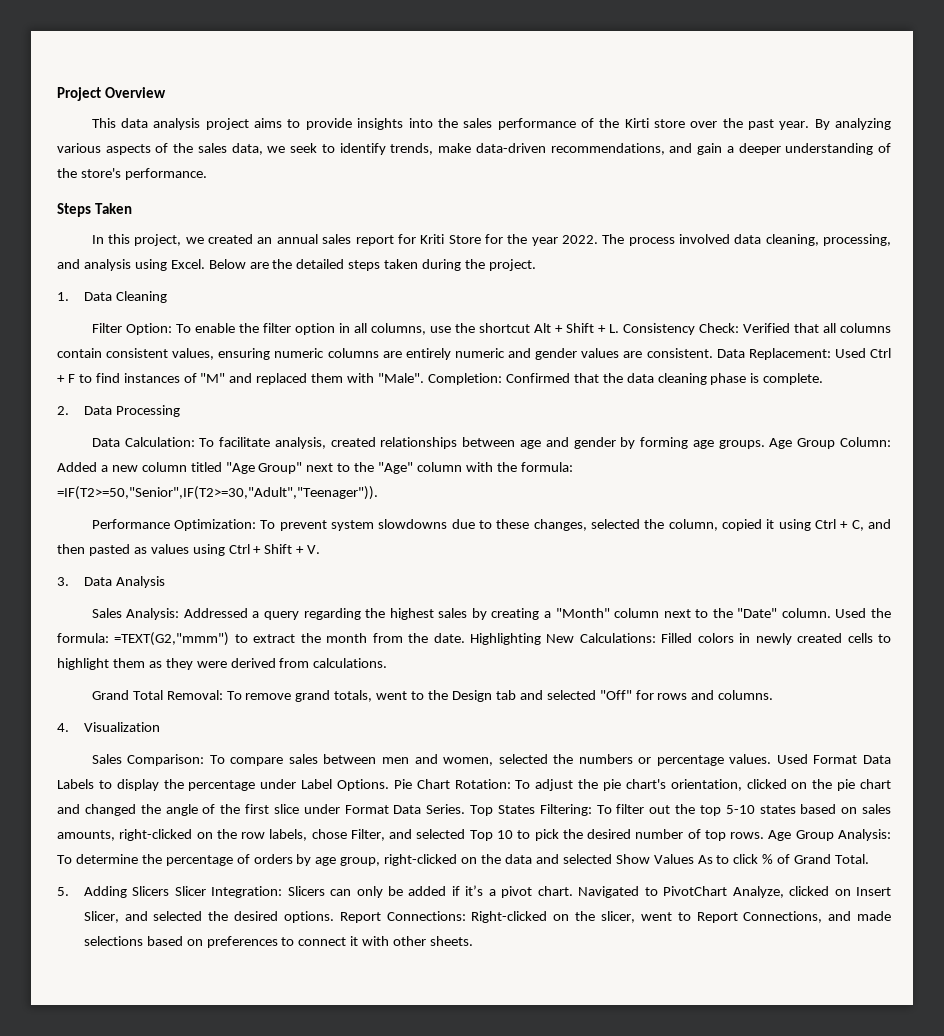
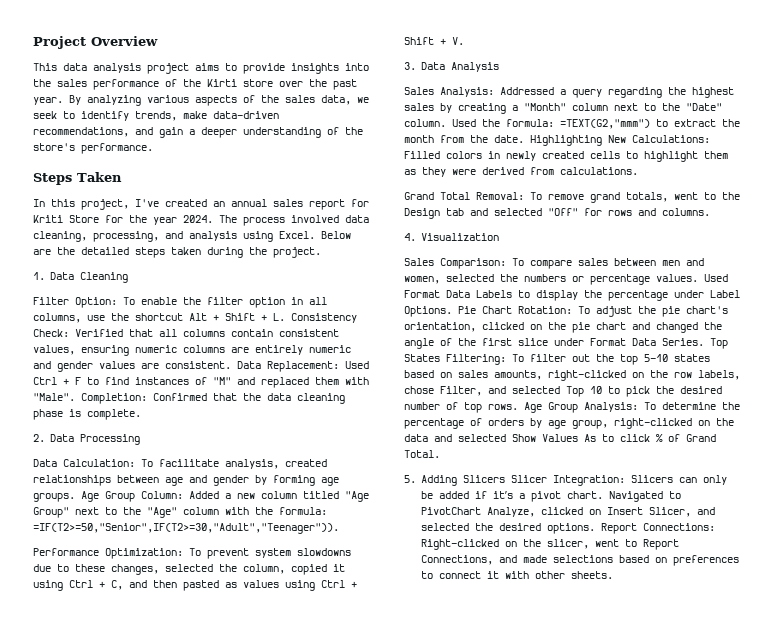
- In this project, we created an annual sales report for Kriti Store for the year 2022.
+ In this project, I've created an annual sales report for Kriti Store for the year 2024.

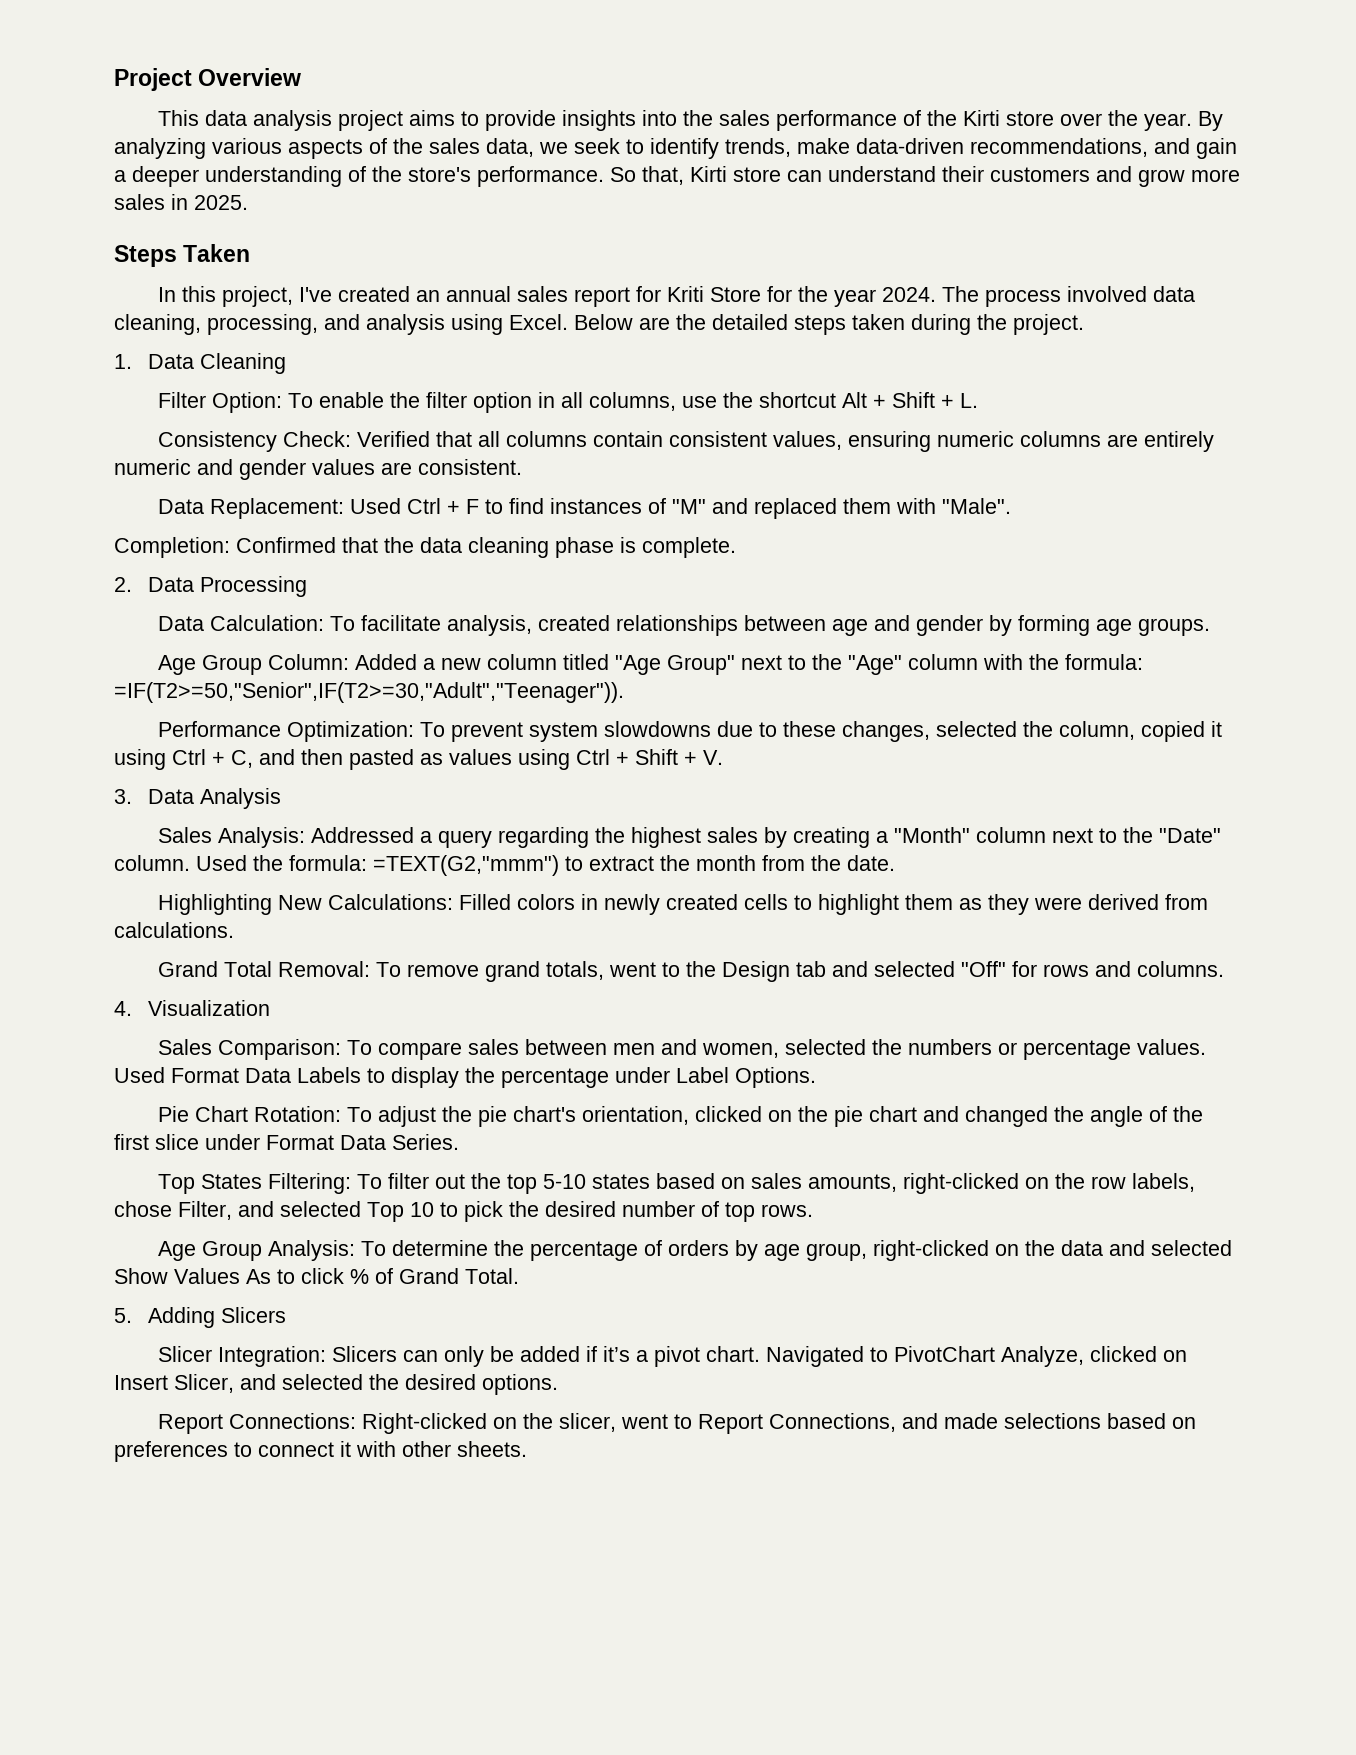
- This data analysis project aims to provide insights into the sales performance of the Kirti store over the past year.
+ This data analysis project aims to provide insights into the sales performance of the Kirti store over the year.
+ So that, Kirti store can understand their customers and grow more sales in 2025.
- To enable the filter option in all columns, use the shortcut Alt + Shift + L. Consistency Check:
+ To enable the filter option in all columns, use the shortcut Alt + Shift + L.
+ Consistency Check:
- Verified that all columns contain consistent values, ensuring numeric columns are entirely numeric and gender values are consistent. Data Replacement:
+ Verified that all columns contain consistent values, ensuring numeric columns are entirely numeric and gender values are consistent.
+ Data Replacement:
- Used Ctrl + F to find instances of "M" and replaced them with "Male". Completion:
+ Used Ctrl + F to find instances of "M" and replaced them with "Male".
+ Completion:
- Data Calculation: To facilitate analysis, created relationships between age and gender by forming age groups. Age Group Column: Added a new column titled "Age Group" next to the "Age" column with the formula: =IF(T2>=50,"Senior",IF(T2>=30,"Adult","Teenager")).
+ Data Calculation: To facilitate analysis, created relationships between age and gender by forming age groups.
+ Age Group Column: Added a new column titled "Age Group" next to the "Age" column with the formula: =IF(T2>=50,"Senior",IF(T2>=30,"Adult","Teenager")).
- Used the formula: =TEXT(G2,"mmm") to extract the month from the date. Highlighting New Calculations: Filled colors in newly created cells to highlight them as they were derived from calculations.
+ Used the formula: =TEXT(G2,"mmm") to extract the month from the date.
+ Highlighting New Calculations: Filled colors in newly created cells to highlight them as they were derived from calculations.
- Used Format Data Labels to display the percentage under Label Options. Pie Chart Rotation:
+ Used Format Data Labels to display the percentage under Label Options.
+ Pie Chart Rotation:
- To adjust the pie chart's orientation, clicked on the pie chart and changed the angle of the first slice under Format Data Series. Top States Filtering:
+ To adjust the pie chart's orientation, clicked on the pie chart and changed the angle of the first slice under Format Data Series.
+ Top States Filtering:
- To filter out the top 5-10 states based on sales amounts, right-clicked on the row labels, chose Filter, and selected Top 10 to pick the desired number of top rows. Age Group Analysis:
+ To filter out the top 5-10 states based on sales amounts, right-clicked on the row labels, chose Filter, and selected Top 10 to pick the desired number of top rows.
+ Age Group Analysis:
- 5. Adding Slicers Slicer Integration: Slicers can only be added if it’s a pivot chart.
+ 5. Adding Slicers
+ Slicer Integration: Slicers can only be added if it’s a pivot chart.
- Navigated to PivotChart Analyze, clicked on Insert Slicer, and selected the desired options. Report Connections: Right-clicked on the slicer, went to Report Connections, and made selections based on preferences to connect it with other sheets.
+ Navigated to PivotChart Analyze, clicked on Insert Slicer, and selected the desired options.
+ Report Connections: Right-clicked on the slicer, went to Report Connections, and made selections based on preferences to connect it with other sheets.

